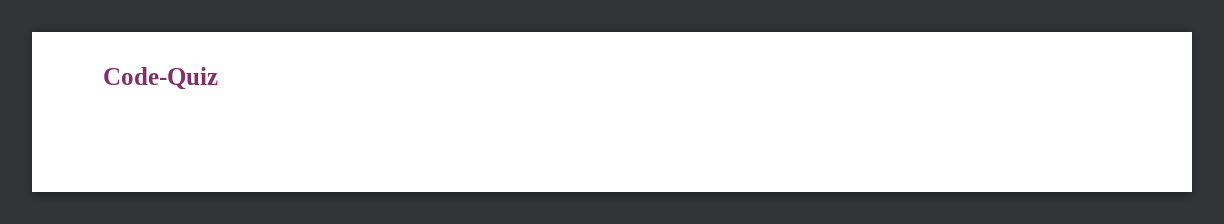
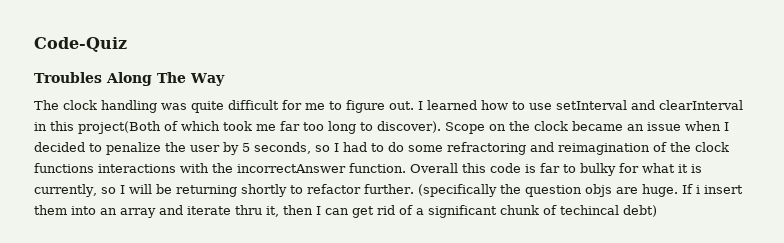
+ Troubles Along The Way
+ The clock handling was quite difficult for me to figure out. I learned how to use setInterval and clearInterval in this project(Both of which took me far too long to discover). Scope on the clock became an issue when I decided to penalize the user by 5 seconds, so I had to do some refractoring and reimagination of the clock functions interactions with the incorrectAnswer function. Overall this code is far to bulky for what it is currently, so I will be returning shortly to refactor further. (specifically the question objs are huge. If i insert them into an array and iterate thru it, then I can get rid of a significant chunk of techincal debt)

